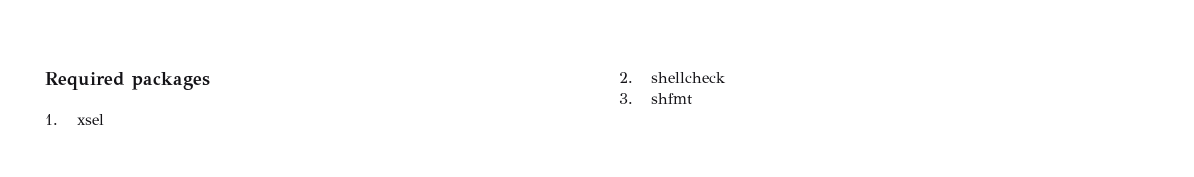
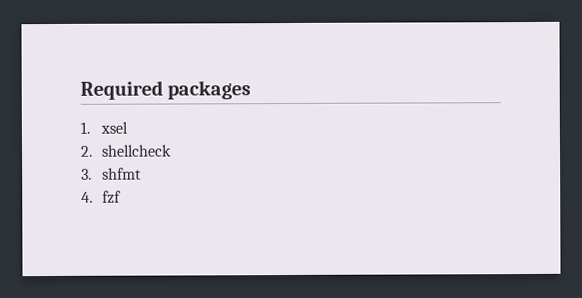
+ 4. fzf

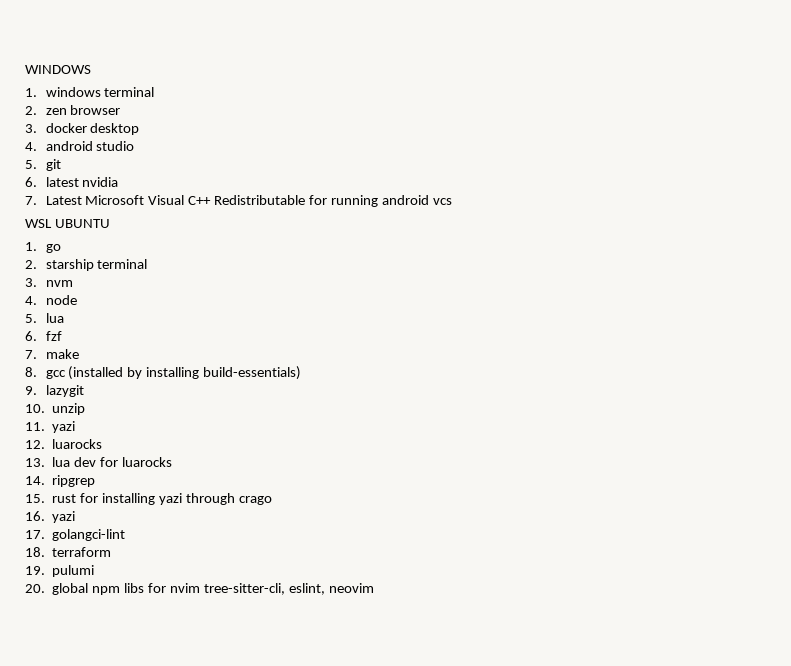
- Required packages
- 1. xsel
- 2. shellcheck
- 3. shfmt
- 4. fzf
+ WINDOWS
+ 1. windows terminal
+ 2. zen browser
+ 3. docker desktop
+ 4. android studio
+ 5. git
+ 6. latest nvidia
+ 7. Latest Microsoft Visual C++ Redistributable for running android vcs
+ WSL UBUNTU
+ 1. go
+ 2. starship terminal
+ 3. nvm
+ 4. node
+ 5. lua
+ 6. fzf
+ 7. make
+ 8. gcc (installed by installing build-essentials)
+ 9. lazygit
+ 10. unzip
+ 11. yazi
+ 12. luarocks
+ 13. lua dev for luarocks
+ 14. ripgrep
+ 15. rust for installing yazi through crago
+ 16. yazi
+ 17. golangci-lint
+ 18. terraform
+ 19. pulumi
+ 20. global npm libs for nvim tree-sitter-cli, eslint, neovim

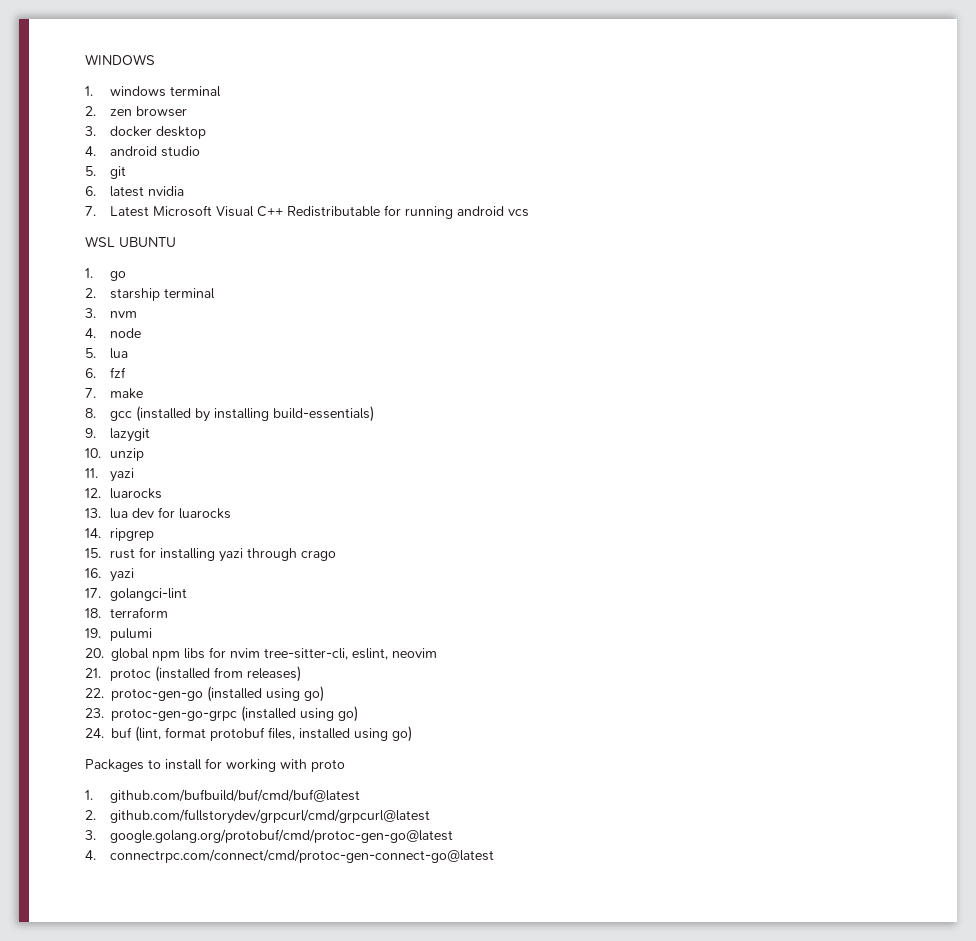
+ 21. protoc (installed from releases)
+ 22. protoc-gen-go (installed using go)
+ 23. protoc-gen-go-grpc (installed using go)
+ 24. buf (lint, format protobuf files, installed using go)
+ Packages to install for working with proto
+ 1. github.com/bufbuild/buf/cmd/buf@latest
+ 2. github.com/fullstorydev/grpcurl/cmd/grpcurl@latest
+ 3. google.golang.org/protobuf/cmd/protoc-gen-go@latest
+ 4. connectrpc.com/connect/cmd/protoc-gen-connect-go@latest

